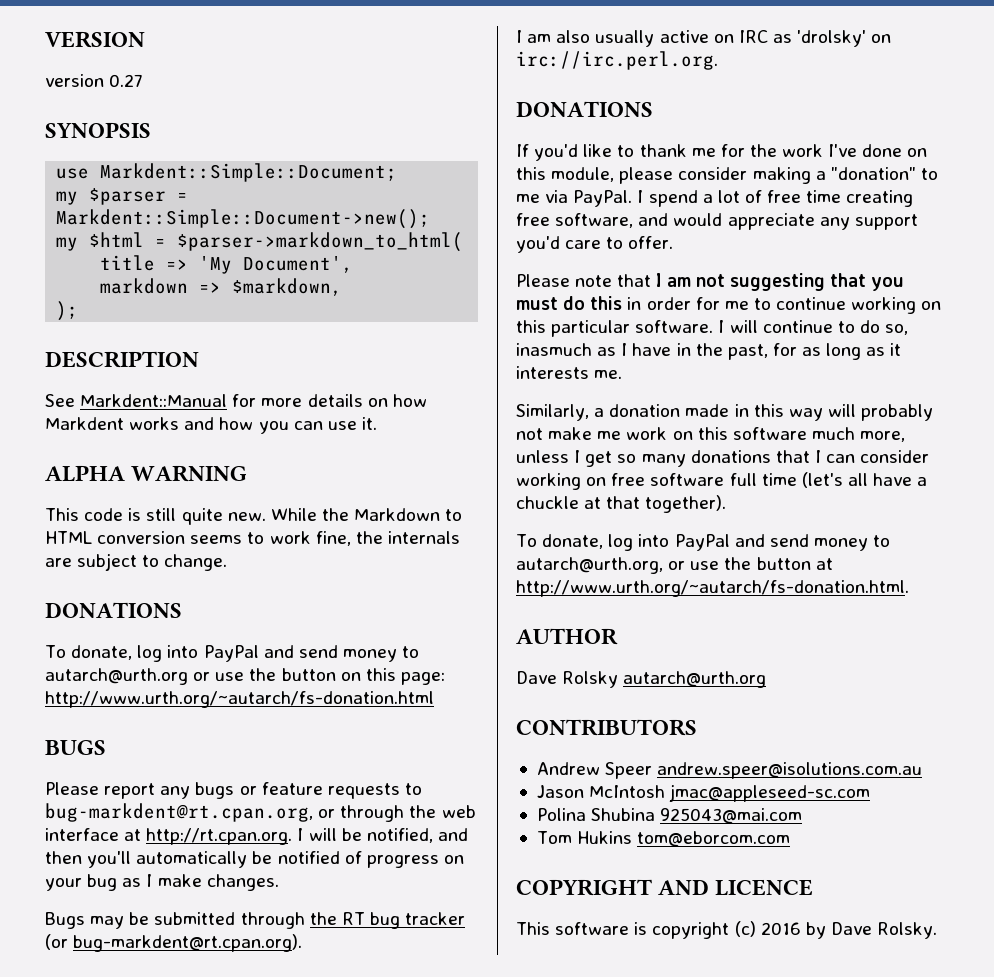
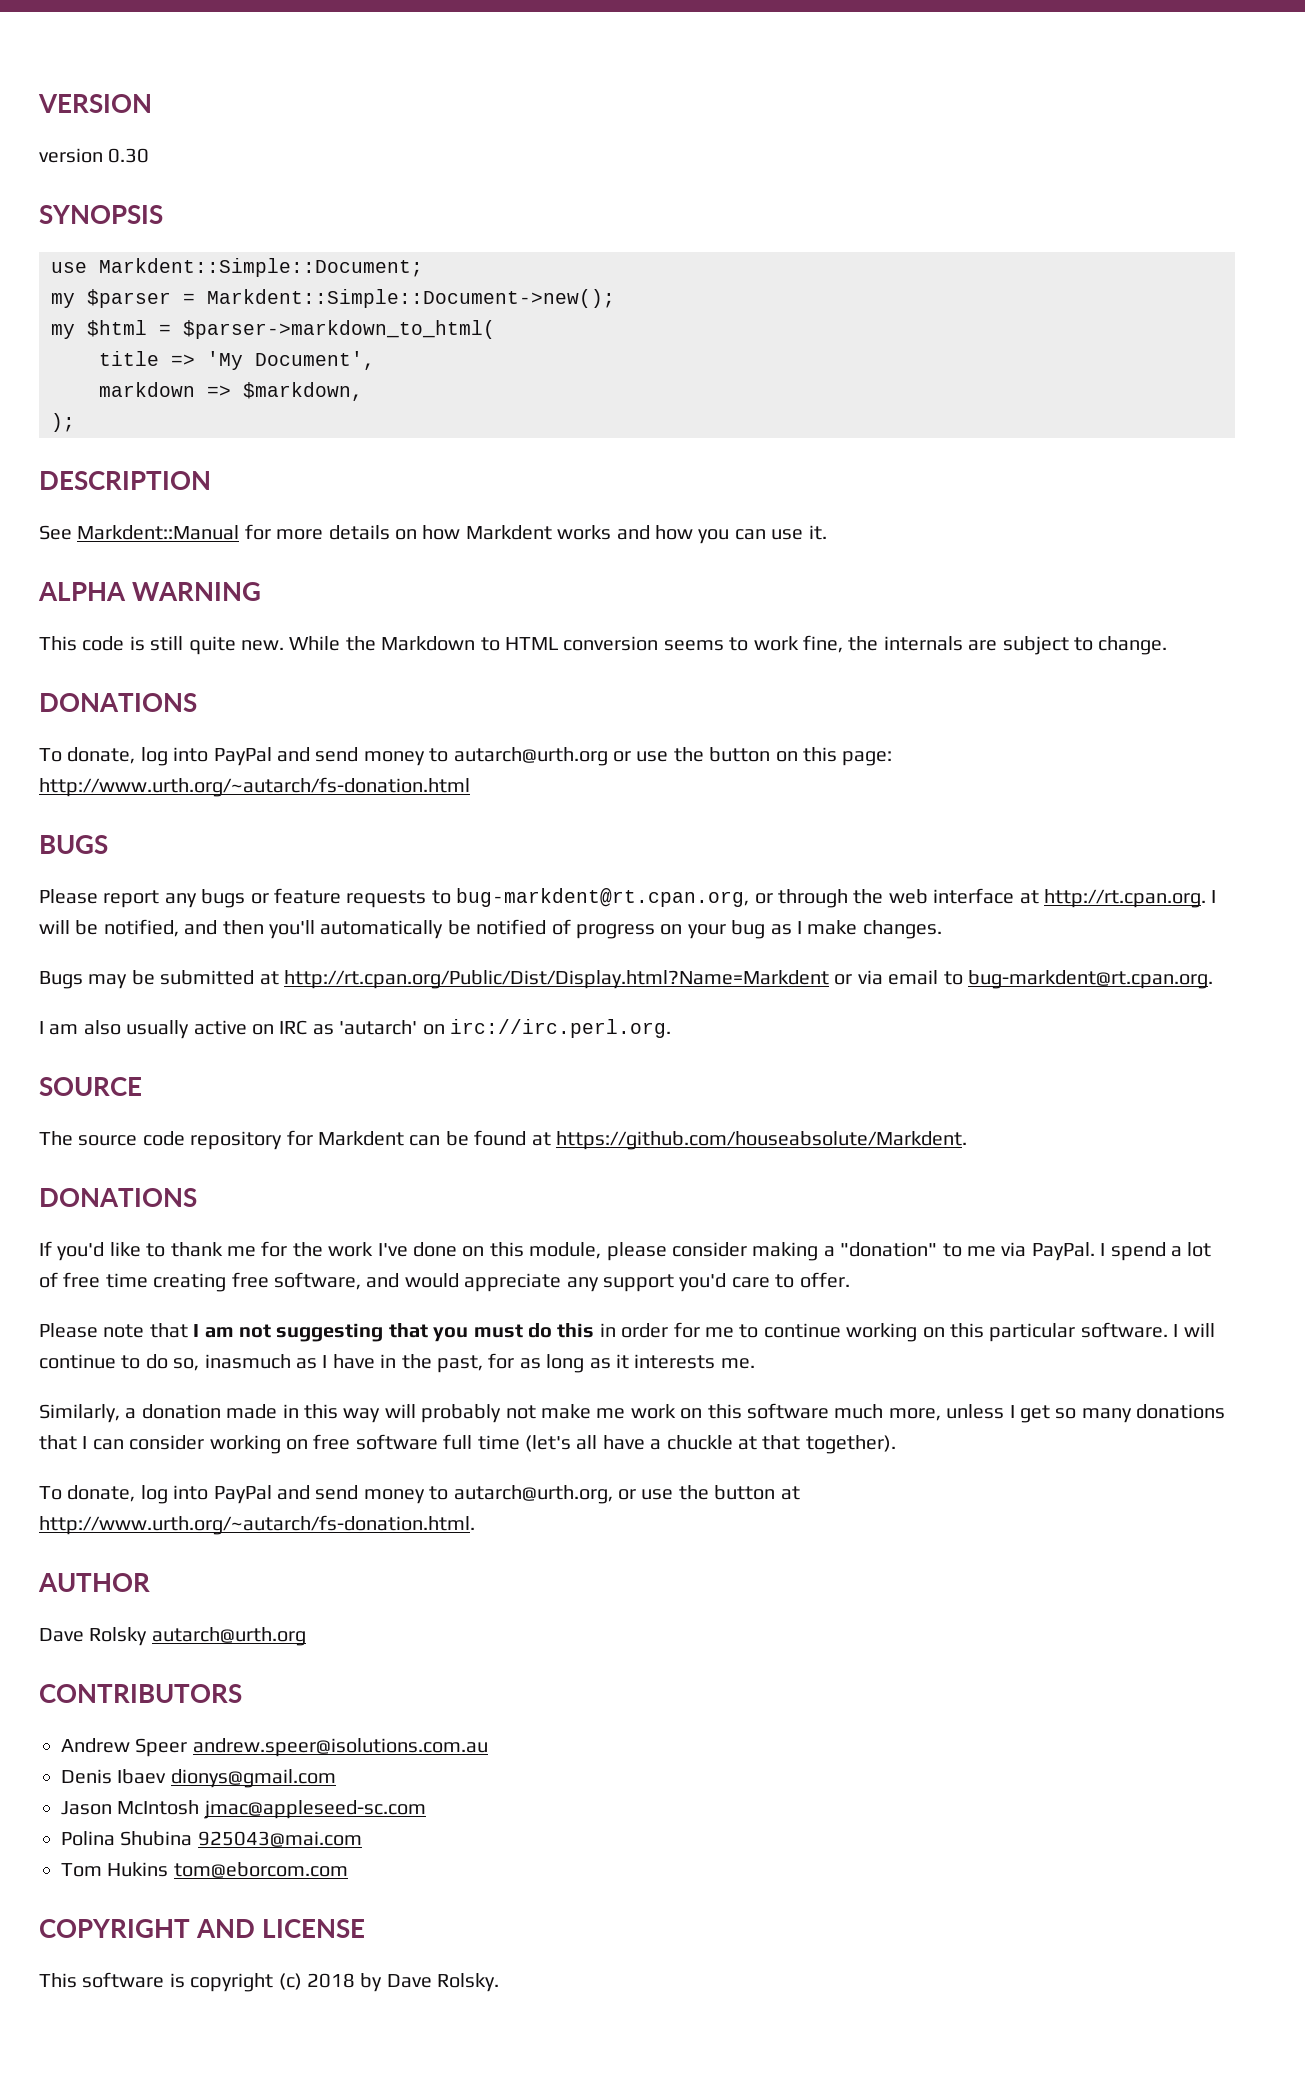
- version 0.27
+ version 0.30
- Bugs may be submitted through the RT bug tracker (or bug-markdent@rt.cpan.org).
+ Bugs may be submitted at http://rt.cpan.org/Public/Dist/Display.html?Name=Markdent or via email to bug-markdent@rt.cpan.org.
- I am also usually active on IRC as 'drolsky' on irc://irc.perl.org.
+ I am also usually active on IRC as 'autarch' on irc://irc.perl.org.
+ SOURCE
+ The source code repository for Markdent can be found at https://github.com/houseabsolute/Markdent.
+ Denis Ibaev dionys@gmail.com
- COPYRIGHT AND LICENCE
+ COPYRIGHT AND LICENSE
- This software is copyright (c) 2016 by Dave Rolsky.
+ This software is copyright (c) 2018 by Dave Rolsky.

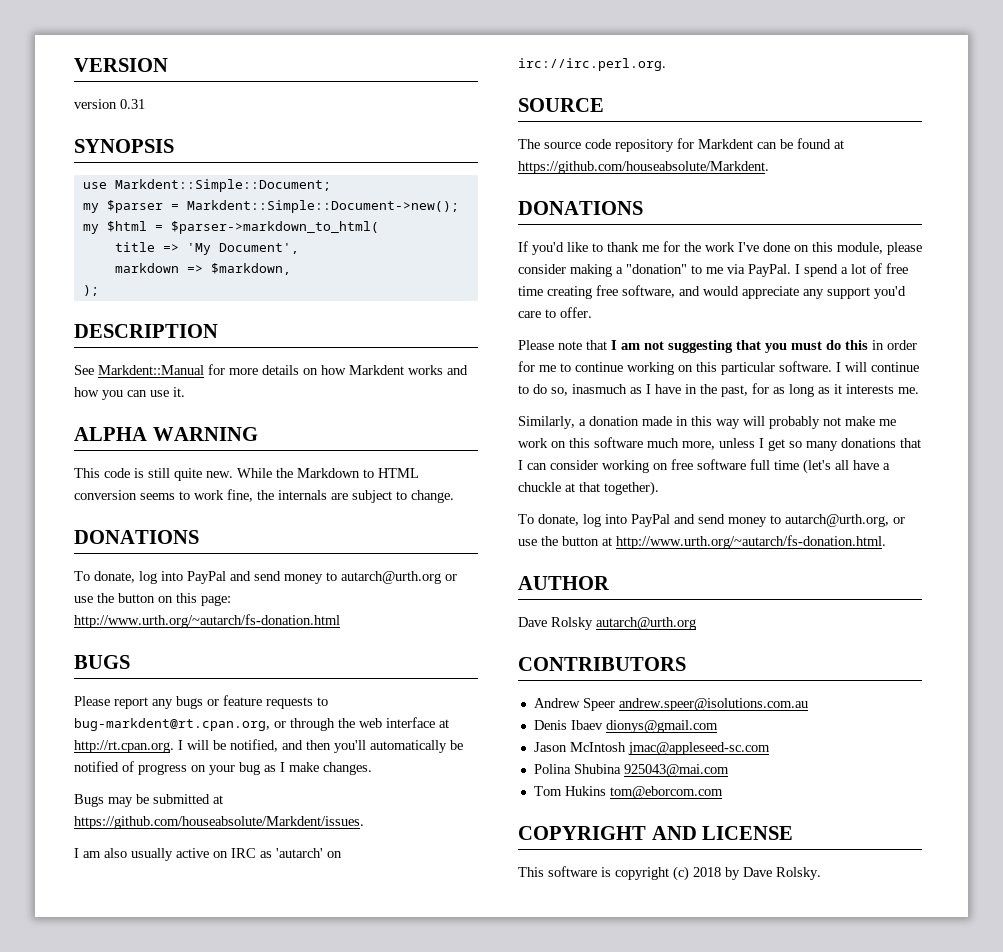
- version 0.30
+ version 0.31
- Bugs may be submitted at http://rt.cpan.org/Public/Dist/Display.html?Name=Markdent or via email to bug-markdent@rt.cpan.org.
+ Bugs may be submitted at https://github.com/houseabsolute/Markdent/issues.

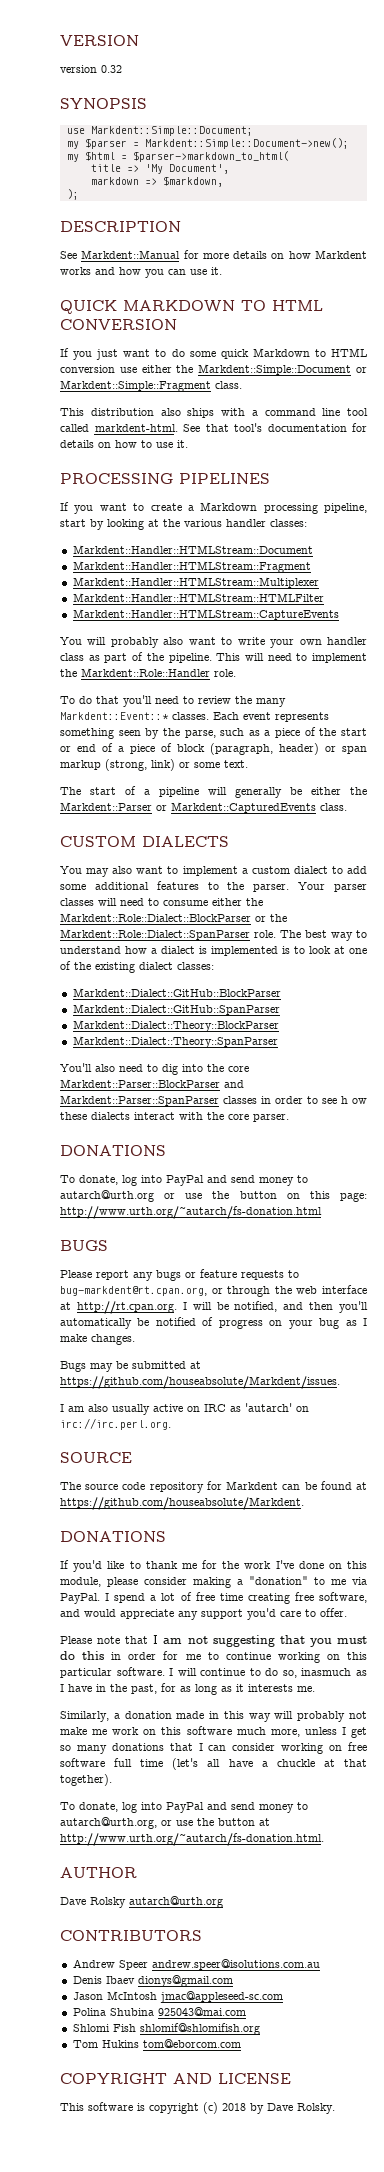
- version 0.31
+ version 0.32
- ALPHA WARNING
- This code is still quite new. While the Markdown to HTML conversion seems to work fine, the internals are subject to change.
+ QUICK MARKDOWN TO HTML CONVERSION
+ If you just want to do some quick Markdown to HTML conversion use either the Markdent::Simple::Document or Markdent::Simple::Fragment class.
+ This distribution also ships with a command line tool called markdent-html. See that tool's documentation for details on how to use it.
+ PROCESSING PIPELINES
+ If you want to create a Markdown processing pipeline, start by looking at the various handler classes:
+ Markdent::Handler::HTMLStream::Document
+ Markdent::Handler::HTMLStream::Fragment
+ Markdent::Handler::HTMLStream::Multiplexer
+ Markdent::Handler::HTMLStream::HTMLFilter
+ Markdent::Handler::HTMLStream::CaptureEvents
+ You will probably also want to write your own handler class as part of the pipeline. This will need to implement the Markdent::Role::Handler role.
+ To do that you'll need to review the many Markdent::Event::* classes. Each event represents something seen by the parse, such as a piece of the start or end of a piece of block (paragraph, header) or span markup (strong, link) or some text.
+ The start of a pipeline will generally be either the Markdent::Parser or Markdent::CapturedEvents class.
+ CUSTOM DIALECTS
+ You may also want to implement a custom dialect to add some additional features to the parser. Your parser classes will need to consume either the Markdent::Role::Dialect::BlockParser or the Markdent::Role::Dialect::SpanParser role. The best way to understand how a dialect is implemented is to look at one of the existing dialect classes:
+ Markdent::Dialect::GitHub::BlockParser
+ Markdent::Dialect::GitHub::SpanParser
+ Markdent::Dialect::Theory::BlockParser
+ Markdent::Dialect::Theory::SpanParser
+ You'll also need to dig into the core Markdent::Parser::BlockParser and Markdent::Parser::SpanParser classes in order to see h ow these dialects interact with the core parser.
+ Shlomi Fish shlomif@shlomifish.org

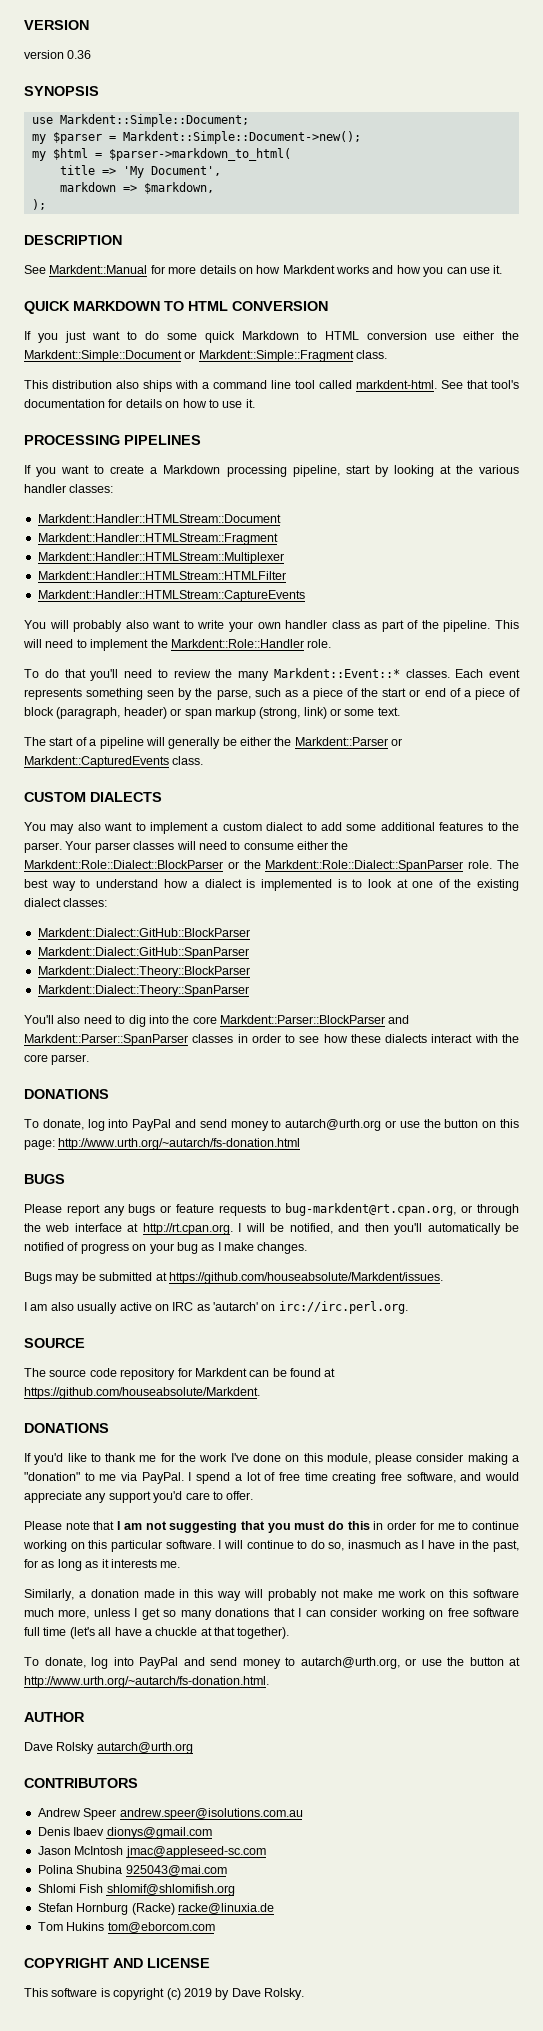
- version 0.32
+ version 0.36
- You'll also need to dig into the core Markdent::Parser::BlockParser and Markdent::Parser::SpanParser classes in order to see h ow these dialects interact with the core parser.
+ You'll also need to dig into the core Markdent::Parser::BlockParser and Markdent::Parser::SpanParser classes in order to see how these dialects interact with the core parser.
+ Stefan Hornburg (Racke) racke@linuxia.de
- This software is copyright (c) 2018 by Dave Rolsky.
+ This software is copyright (c) 2019 by Dave Rolsky.

